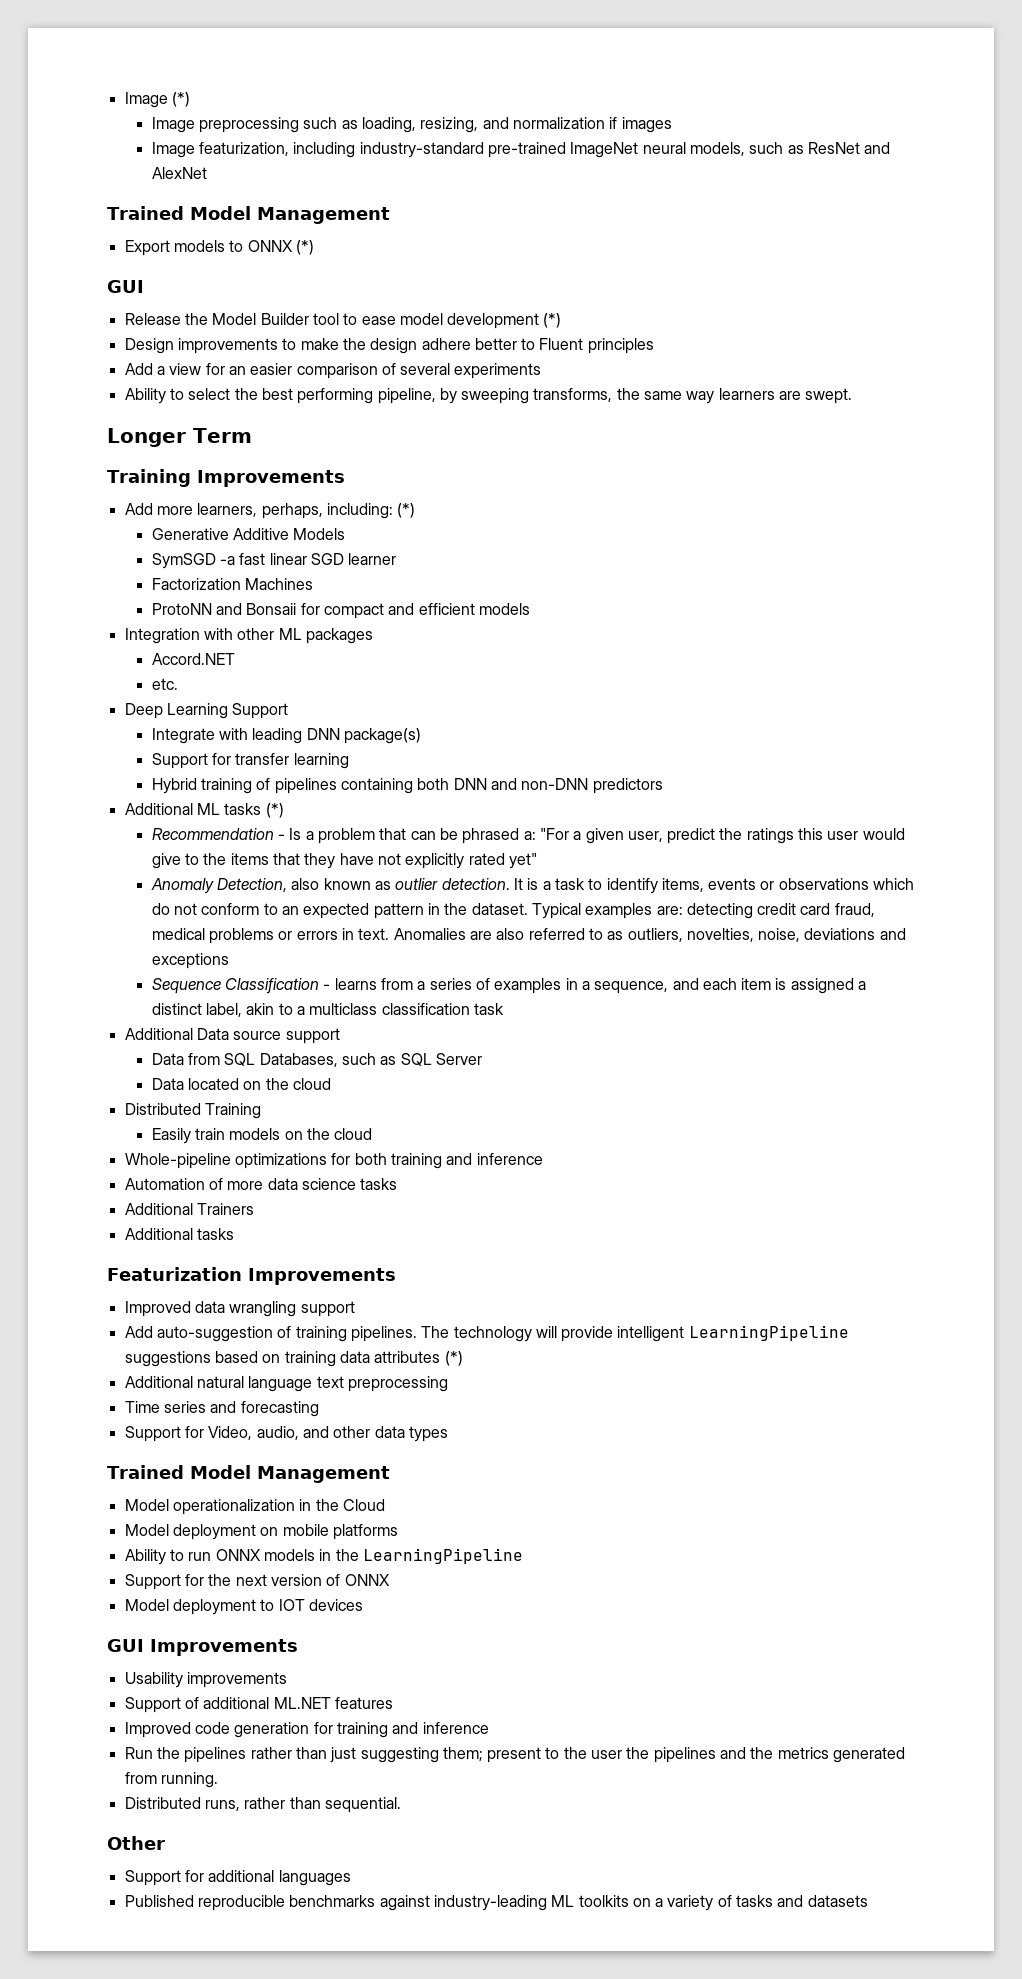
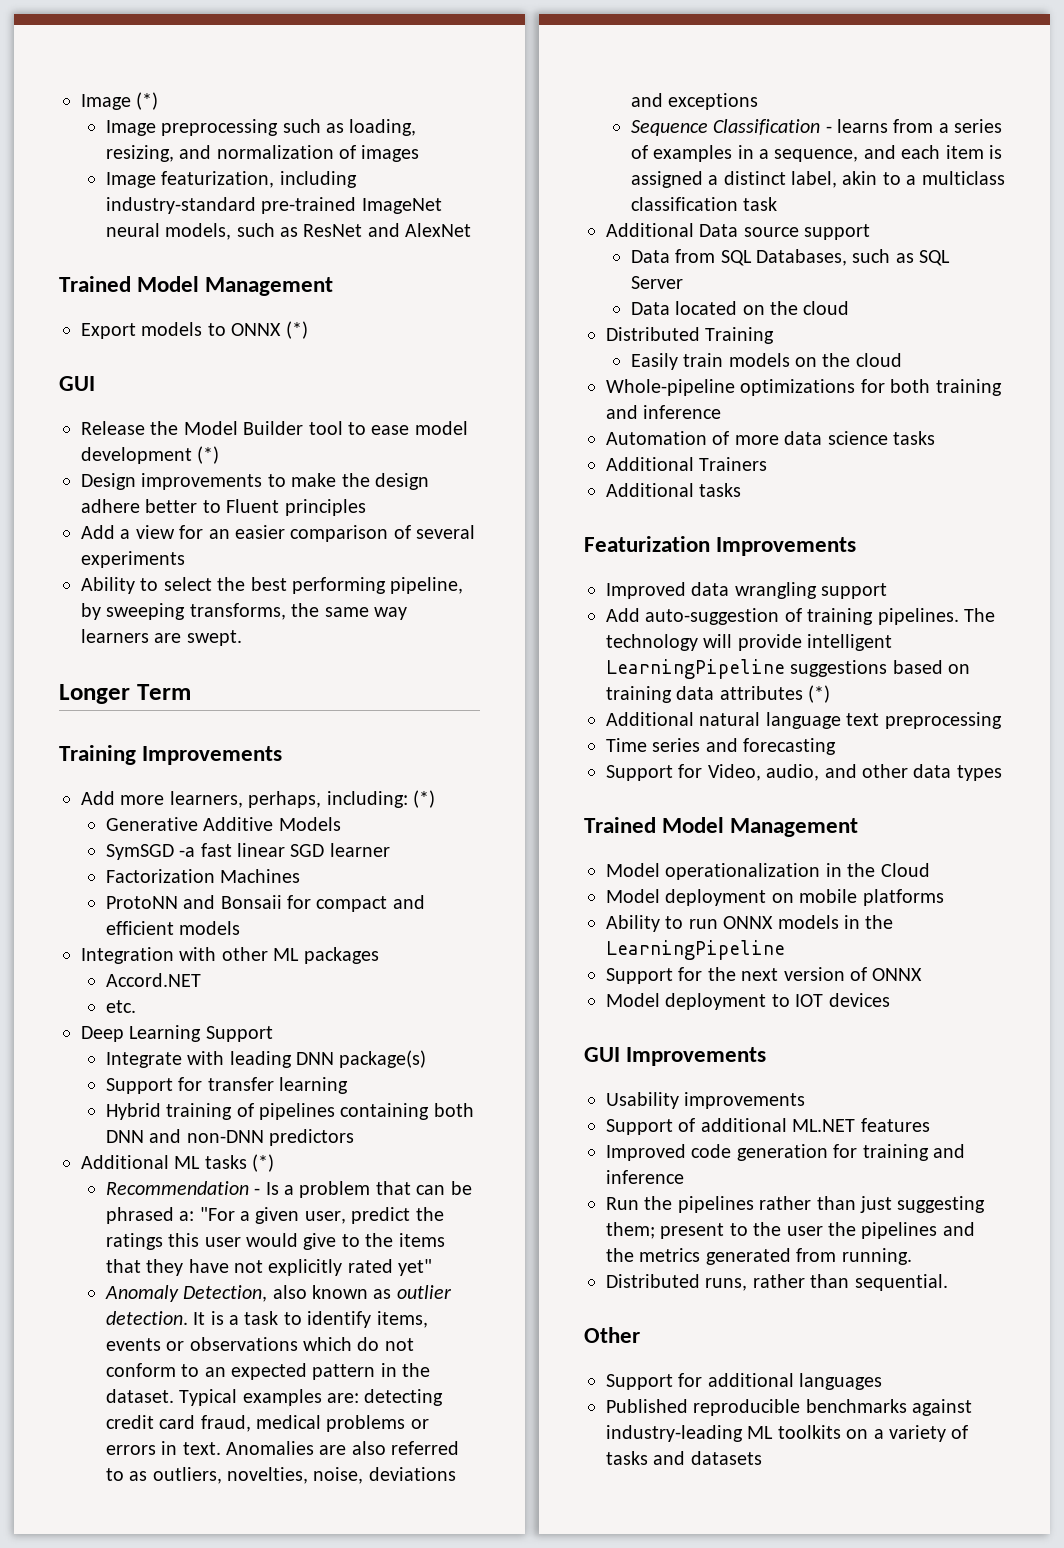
- Image preprocessing such as loading, resizing, and normalization if images
+ Image preprocessing such as loading, resizing, and normalization of images

